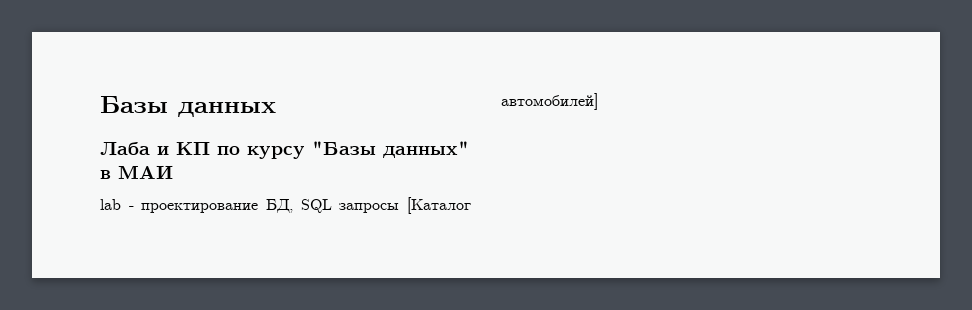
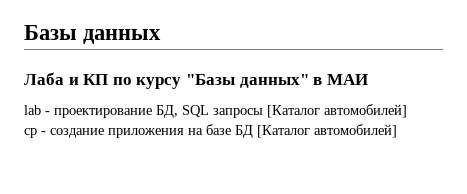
+ cp - создание приложения на базе БД [Каталог автомобилей]

